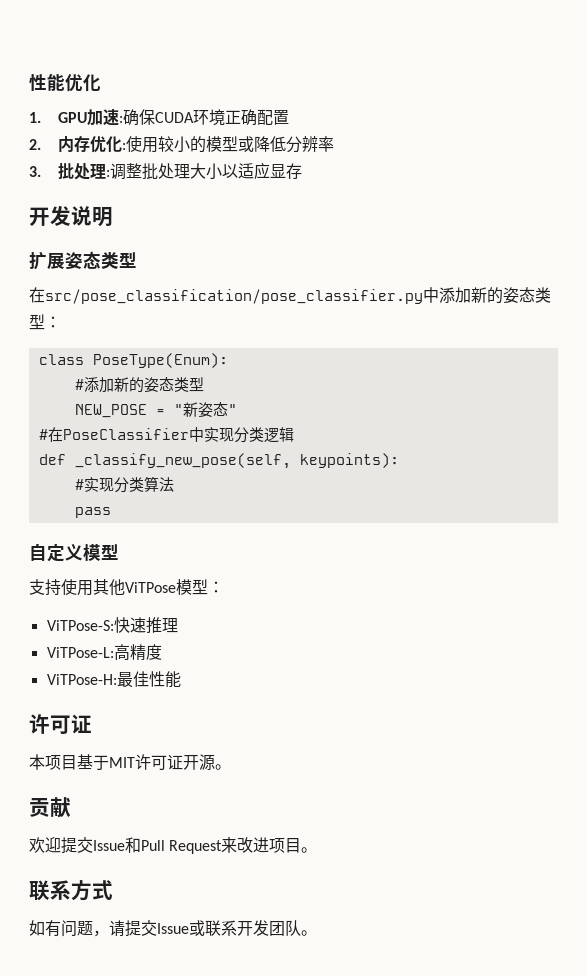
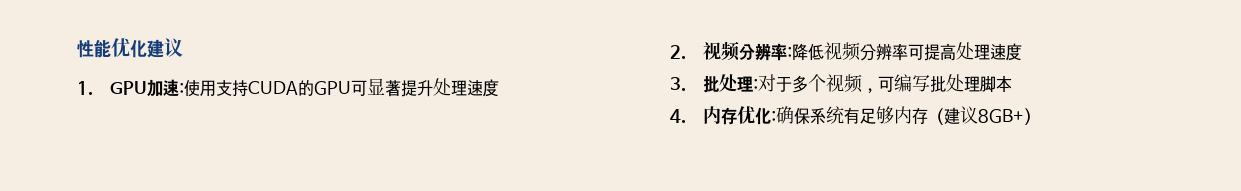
- 性能优化
+ 性能优化建议
- 1. GPU加速:确保CUDA环境正确配置
- 2.内存优化:使用较小的模型或降低分辨率
- 3.批处理:调整批处理大小以适应显存
- 开发说明
- 扩展姿态类型
- 在src/pose_classification/pose_classifier.py中添加新的姿态类型：
- class PoseType(Enum):
- #添加新的姿态类型
- NEW_POSE = "新姿态"
- #在PoseClassifier中实现分类逻辑
- def _classify_new_pose(self, keypoints):
- #实现分类算法
- pass
- 自定义模型
- 支持使用其他ViTPose模型：
- ViTPose-S:快速推理
- ViTPose-L:高精度
- ViTPose-H:最佳性能
- 许可证
- 本项目基于MIT许可证开源。
- 贡献
- 欢迎提交Issue和Pull Request来改进项目。
- 联系方式
- 如有问题，请提交Issue或联系开发团队。
+ 1. GPU加速:使用支持CUDA的GPU可显著提升处理速度
+ 2.视频分辨率:降低视频分辨率可提高处理速度
+ 3.批处理:对于多个视频，可编写批处理脚本
+ 4.内存优化:确保系统有足够内存（建议8GB+）

